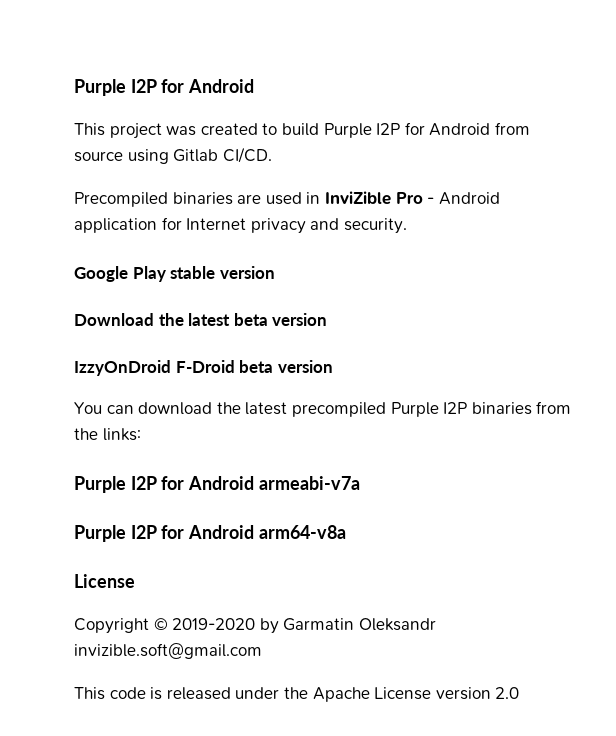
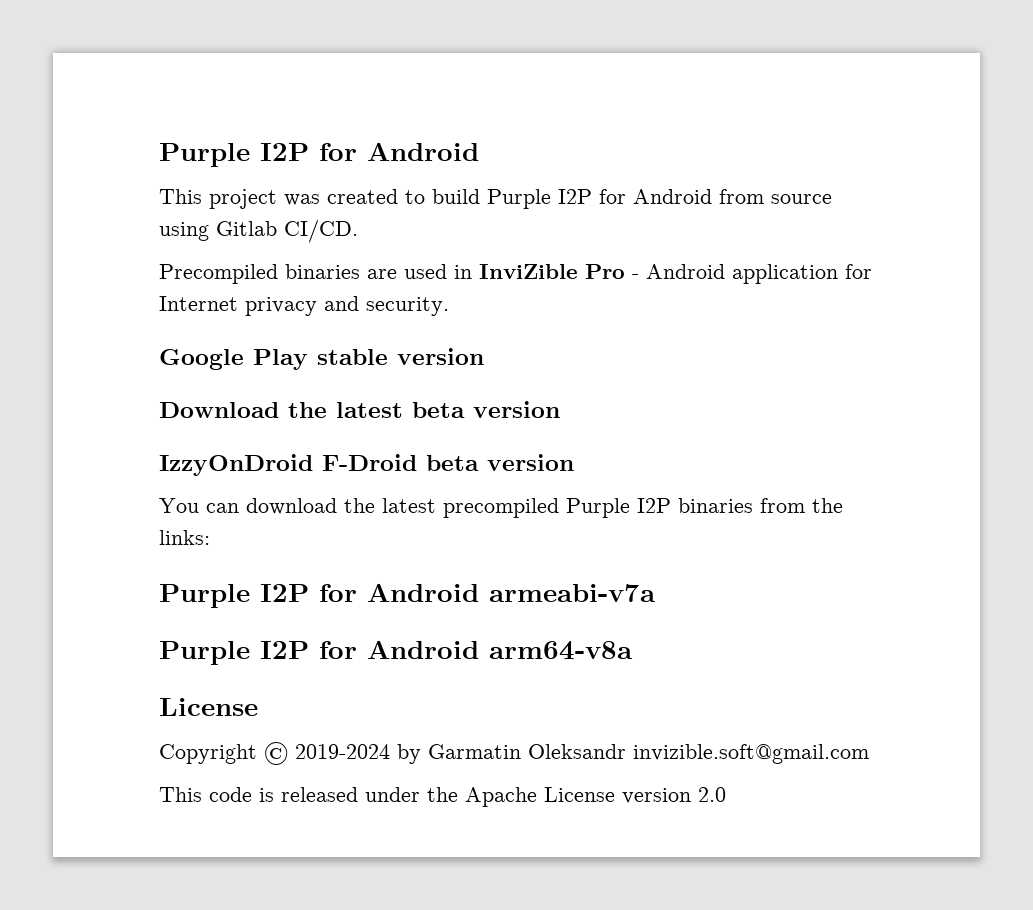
- Copyright © 2019-2020 by Garmatin Oleksandr invizible.soft@gmail.com
+ Copyright © 2019-2024 by Garmatin Oleksandr invizible.soft@gmail.com

